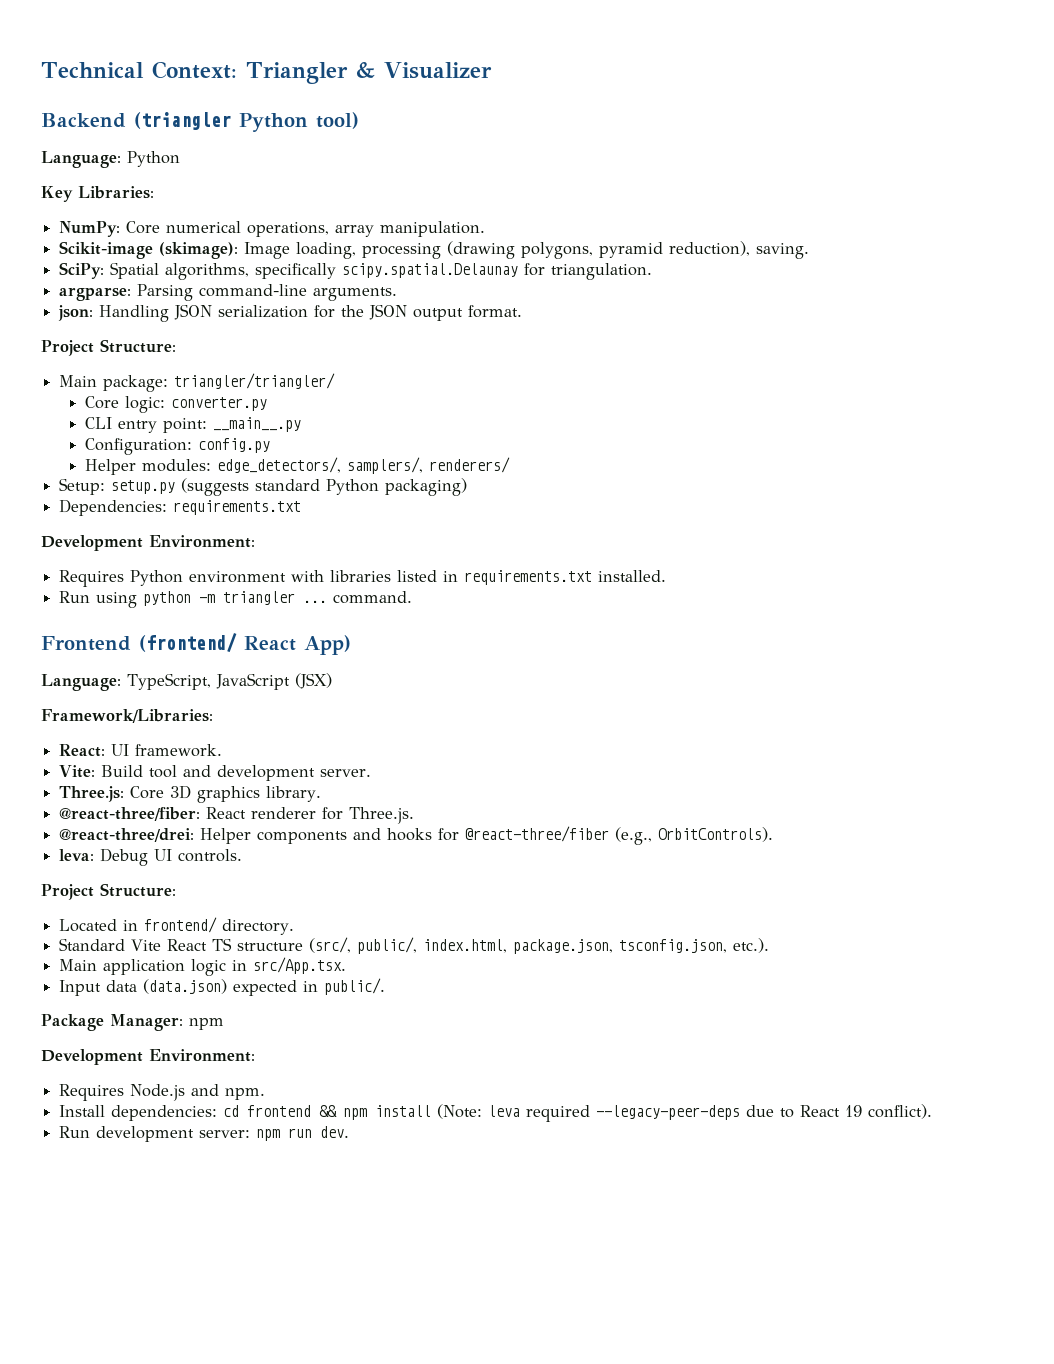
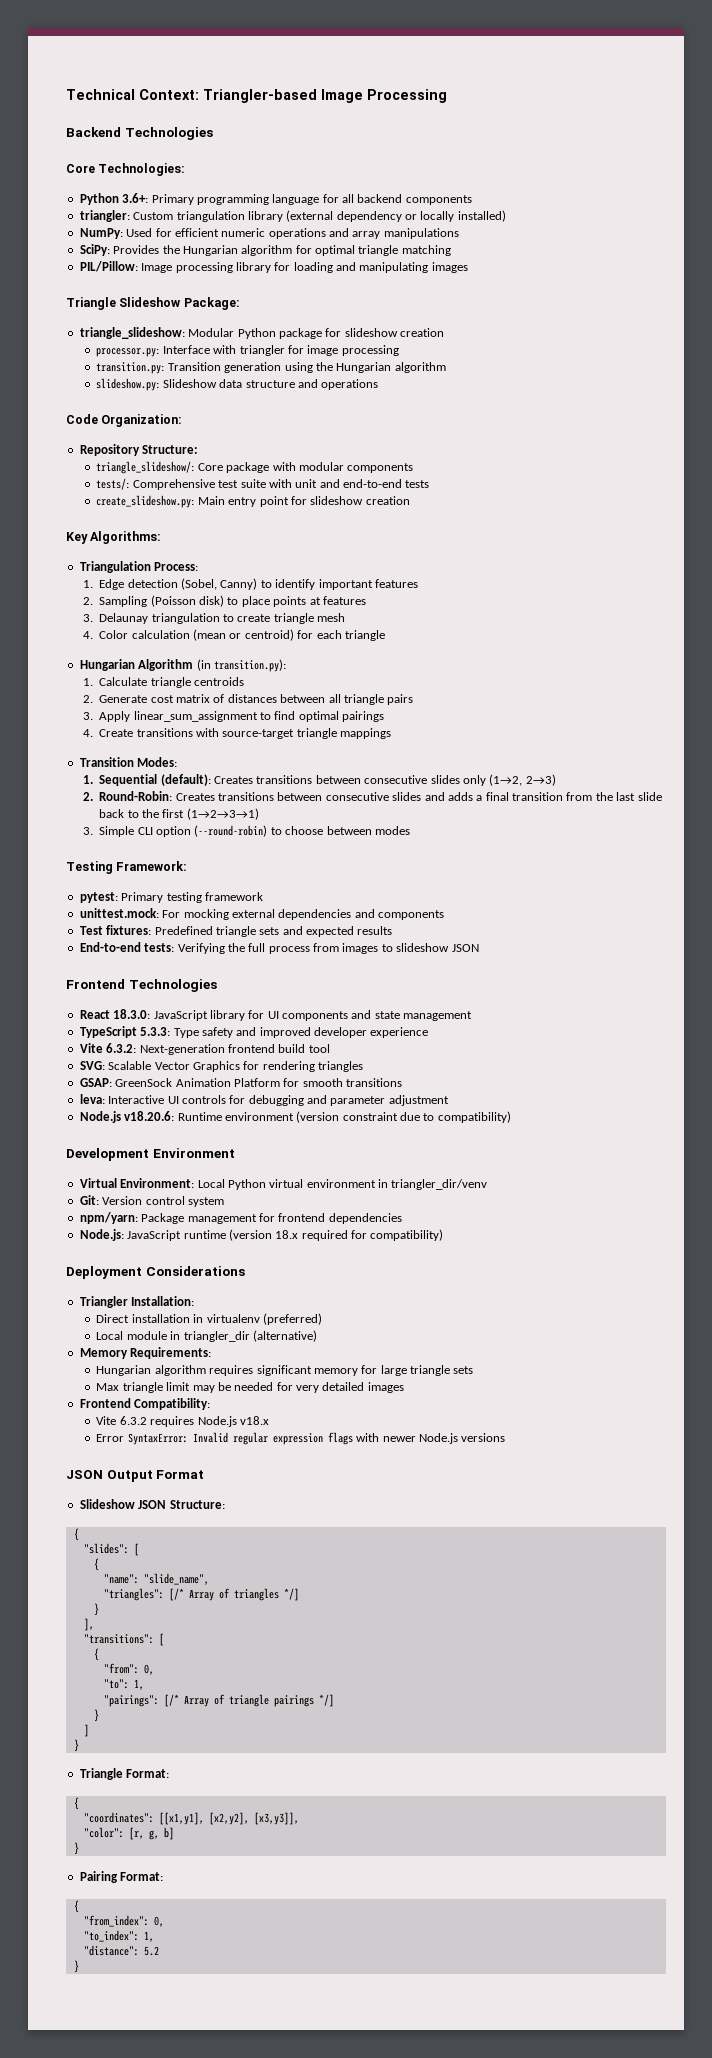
- Technical Context: Triangler & Visualizer
- Backend (triangler Python tool)
- Language: Python
- Key Libraries:
- NumPy: Core numerical operations, array manipulation.
- Scikit-image (skimage): Image loading, processing (drawing polygons, pyramid reduction), saving.
- SciPy: Spatial algorithms, specifically scipy.spatial.Delaunay for triangulation.
- argparse: Parsing command-line arguments.
- json: Handling JSON serialization for the JSON output format.
- Project Structure:
- Main package: triangler/triangler/
- Core logic: converter.py
- CLI entry point: __main__.py
- Configuration: config.py
- Helper modules: edge_detectors/, samplers/, renderers/
- Setup: setup.py (suggests standard Python packaging)
- Dependencies: requirements.txt
- Development Environment:
- Requires Python environment with libraries listed in requirements.txt installed.
- Run using python -m triangler ... command.
- Frontend (frontend/ React App)
- Language: TypeScript, JavaScript (JSX)
- Framework/Libraries:
- React: UI framework.
- Vite: Build tool and development server.
- Three.js: Core 3D graphics library.
- @react-three/fiber: React renderer for Three.js.
- @react-three/drei: Helper components and hooks for @react-three/fiber (e.g., OrbitControls).
- leva: Debug UI controls.
- Project Structure:
- Located in frontend/ directory.
- Standard Vite React TS structure (src/, public/, index.html, package.json, tsconfig.json, etc.).
- Main application logic in src/App.tsx.
- Input data (data.json) expected in public/.
- Package Manager: npm
- Development Environment:
- Requires Node.js and npm.
- Install dependencies: cd frontend && npm install (Note: leva required --legacy-peer-deps due to React 19 conflict).
- Run development server: npm run dev.
+ Technical Context: Triangler-based Image Processing
+ Backend Technologies
+ Core Technologies:
+ Python 3.6+: Primary programming language for all backend components
+ triangler: Custom triangulation library (external dependency or locally installed)
+ NumPy: Used for efficient numeric operations and array manipulations
+ SciPy: Provides the Hungarian algorithm for optimal triangle matching
+ PIL/Pillow: Image processing library for loading and manipulating images
+ Triangle Slideshow Package:
+ triangle_slideshow: Modular Python package for slideshow creation
+ processor.py: Interface with triangler for image processing
+ transition.py: Transition generation using the Hungarian algorithm
+ slideshow.py: Slideshow data structure and operations
+ Code Organization:
+ Repository Structure:
+ triangle_slideshow/: Core package with modular components
+ tests/: Comprehensive test suite with unit and end-to-end tests
+ create_slideshow.py: Main entry point for slideshow creation
+ Key Algorithms:
+ Triangulation Process:
+ 1. Edge detection (Sobel, Canny) to identify important features
+ 2. Sampling (Poisson disk) to place points at features
+ 3. Delaunay triangulation to create triangle mesh
+ 4. Color calculation (mean or centroid) for each triangle
+ Hungarian Algorithm (in transition.py):
+ 1. Calculate triangle centroids
+ 2. Generate cost matrix of distances between all triangle pairs
+ 3. Apply linear_sum_assignment to find optimal pairings
+ 4. Create transitions with source-target triangle mappings
+ Transition Modes:
+ 1. Sequential (default): Creates transitions between consecutive slides only (1→2, 2→3)
+ 2. Round-Robin: Creates transitions between consecutive slides and adds a final transition from the last slide back to the first (1→2→3→1)
+ 3. Simple CLI option (--round-robin) to choose between modes
+ Testing Framework:
+ pytest: Primary testing framework
+ unittest.mock: For mocking external dependencies and components
+ Test fixtures: Predefined triangle sets and expected results
+ End-to-end tests: Verifying the full process from images to slideshow JSON
+ Frontend Technologies
+ React 18.3.0: JavaScript library for UI components and state management
+ TypeScript 5.3.3: Type safety and improved developer experience
+ Vite 6.3.2: Next-generation frontend build tool
+ SVG: Scalable Vector Graphics for rendering triangles
+ GSAP: GreenSock Animation Platform for smooth transitions
+ leva: Interactive UI controls for debugging and parameter adjustment
+ Node.js v18.20.6: Runtime environment (version constraint due to compatibility)
+ Development Environment
+ Virtual Environment: Local Python virtual environment in triangler_dir/venv
+ Git: Version control system
+ npm/yarn: Package management for frontend dependencies
+ Node.js: JavaScript runtime (version 18.x required for compatibility)
+ Deployment Considerations
+ Triangler Installation:
+ Direct installation in virtualenv (preferred)
+ Local module in triangler_dir (alternative)
+ Memory Requirements:
+ Hungarian algorithm requires significant memory for large triangle sets
+ Max triangle limit may be needed for very detailed images
+ Frontend Compatibility:
+ Vite 6.3.2 requires Node.js v18.x
+ Error SyntaxError: Invalid regular expression flags with newer Node.js versions
+ JSON Output Format
+ Slideshow JSON Structure:
+ {
+ "slides": [
+ {
+ "name": "slide_name",
+ "triangles": [/* Array of triangles */]
+ }
+ ],
+ "transitions": [
+ {
+ "from": 0,
+ "to": 1,
+ "pairings": [/* Array of triangle pairings */]
+ }
+ ]
+ }
+ Triangle Format:
+ {
+ "coordinates": [[x1,y1], [x2,y2], [x3,y3]],
+ "color": [r, g, b]
+ }
+ Pairing Format:
+ {
+ "from_index": 0,
+ "to_index": 1,
+ "distance": 5.2
+ }

